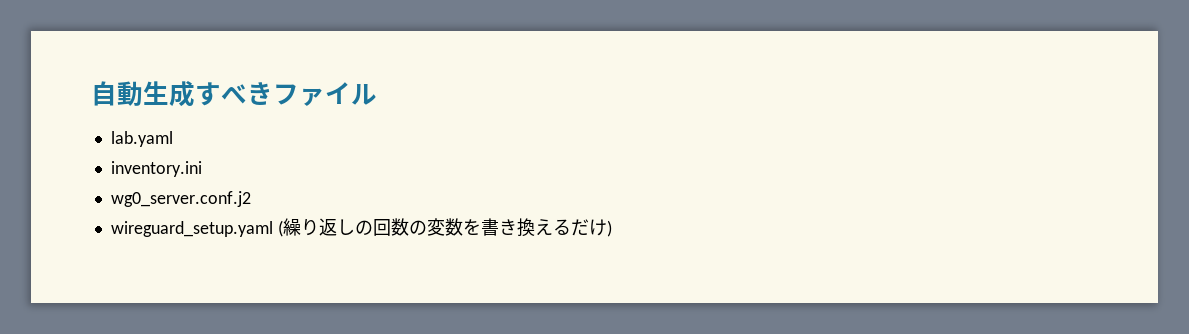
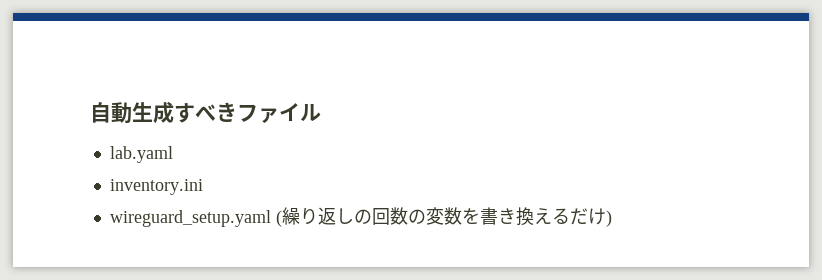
- wg0_server.conf.j2

